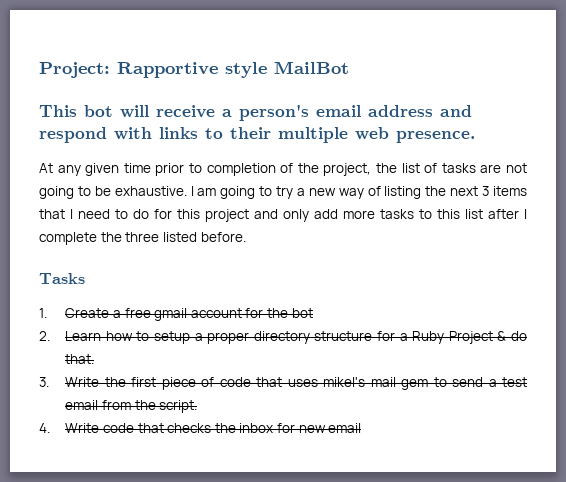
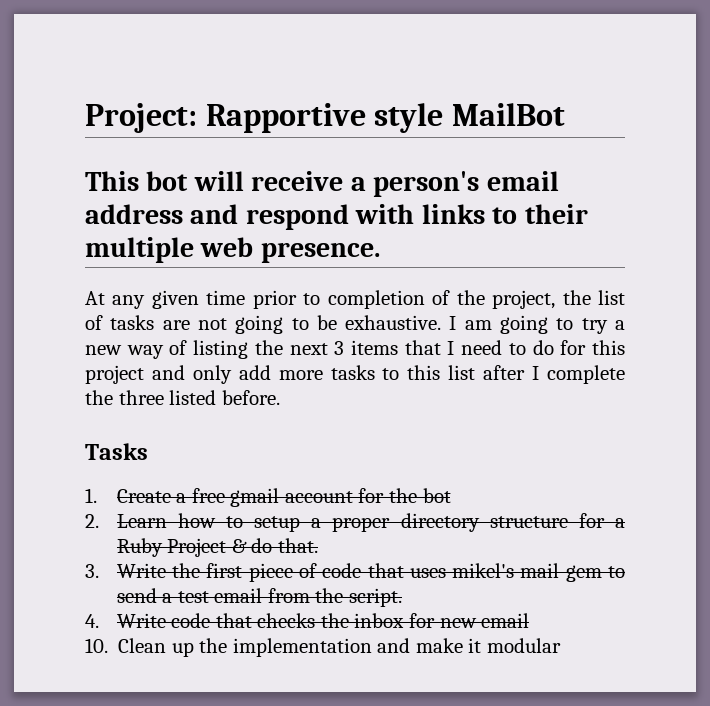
+ 10. Clean up the implementation and make it modular

